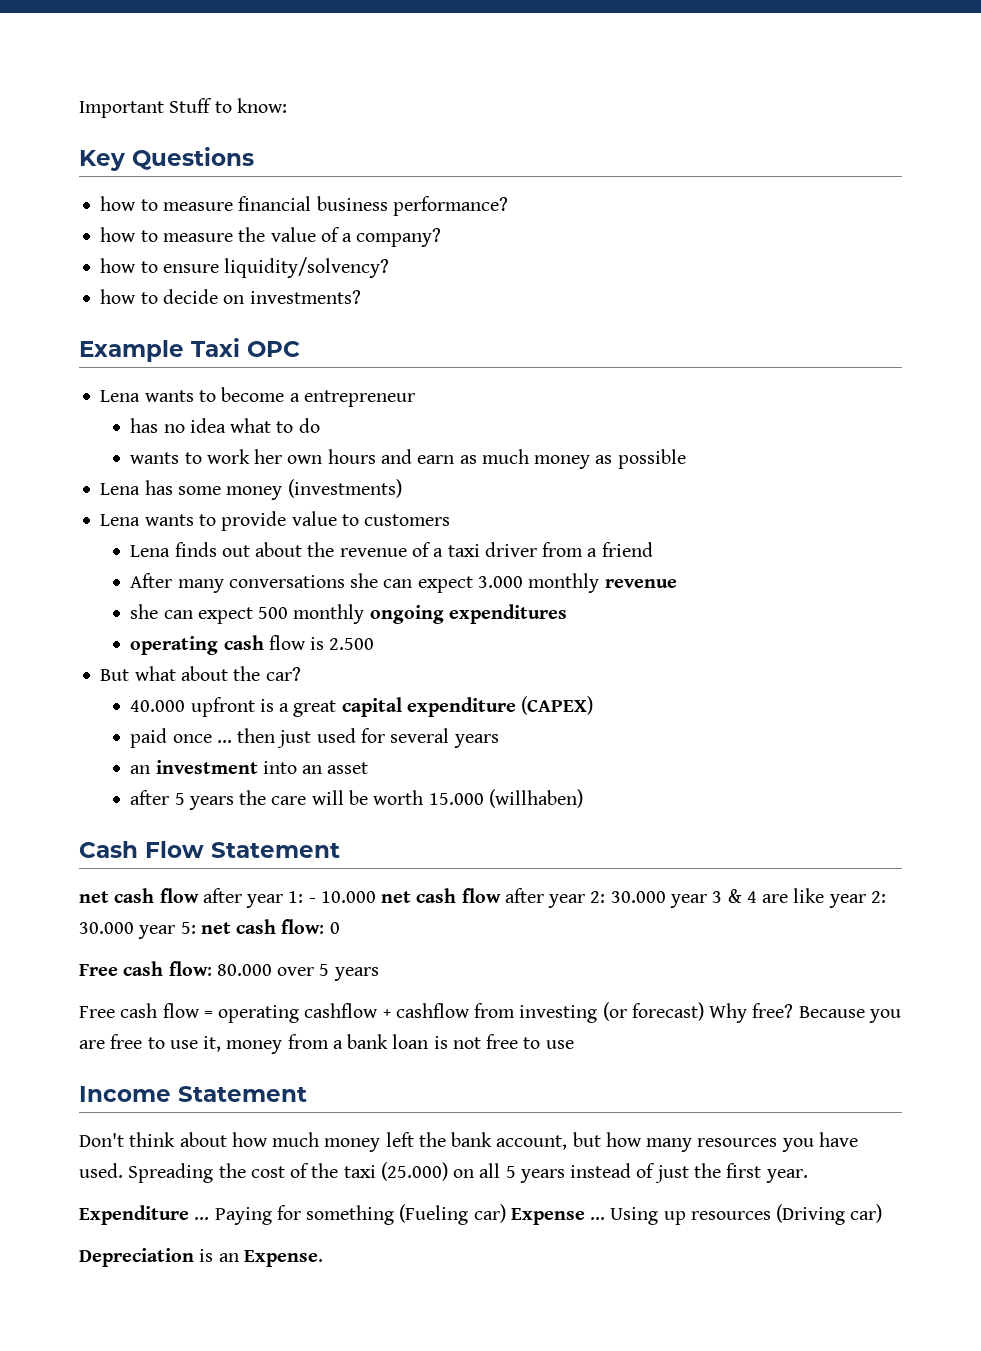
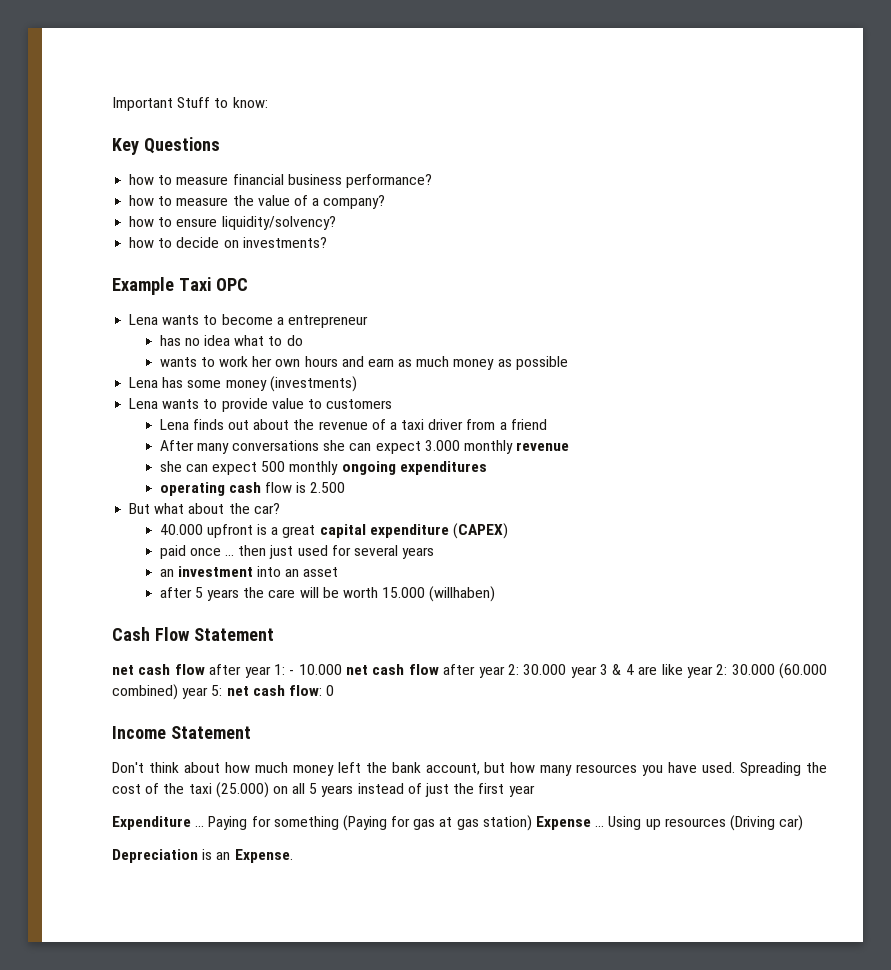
- net cash flow after year 1: - 10.000 net cash flow after year 2: 30.000 year 3 & 4 are like year 2: 30.000 year 5: net cash flow: 0
+ net cash flow after year 1: - 10.000 net cash flow after year 2: 30.000 year 3 & 4 are like year 2: 30.000 (60.000 combined) year 5: net cash flow: 0
- Free cash flow: 80.000 over 5 years
- Free cash flow = operating cashflow + cashflow from investing (or forecast) Why free? Because you are free to use it, money from a bank loan is not free to use
- Spreading the cost of the taxi (25.000) on all 5 years instead of just the first year.
+ Spreading the cost of the taxi (25.000) on all 5 years instead of just the first year
- Paying for something (Fueling car) Expense ...
+ Paying for something (Paying for gas at gas station) Expense ...

